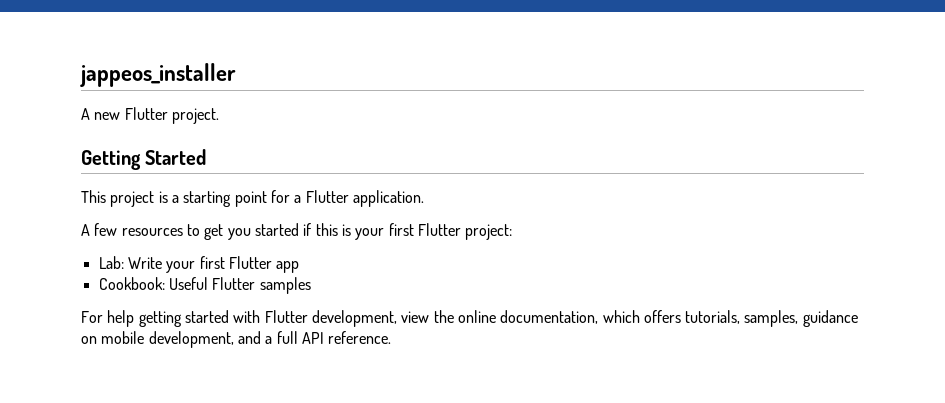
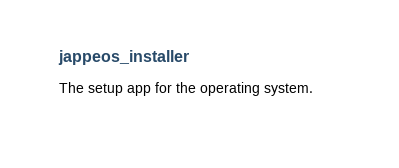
- A new Flutter project.
- Getting Started
- This project is a starting point for a Flutter application.
- A few resources to get you started if this is your first Flutter project:
- Lab: Write your first Flutter app
- Cookbook: Useful Flutter samples
- For help getting started with Flutter development, view the online documentation, which offers tutorials, samples, guidance on mobile development, and a full API reference.
+ The setup app for the operating system.

